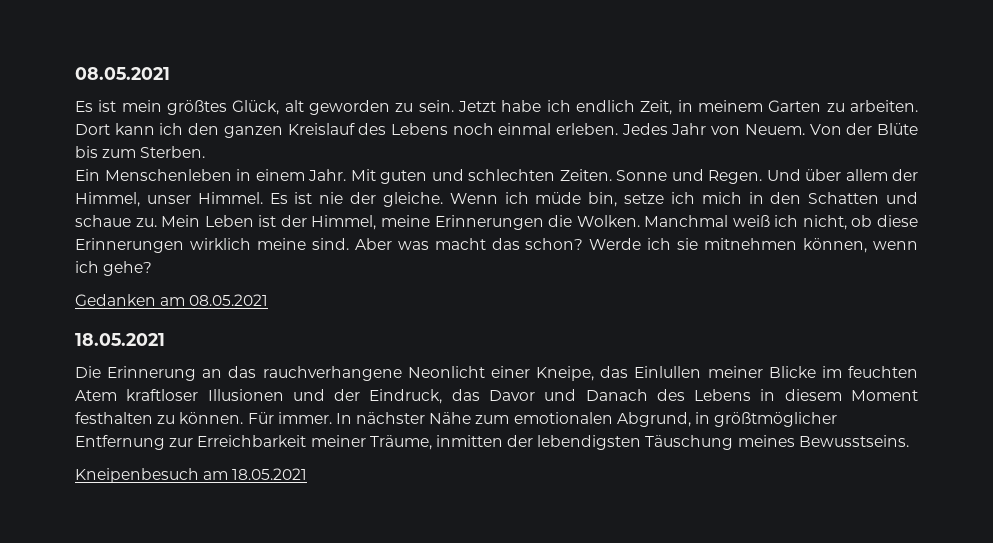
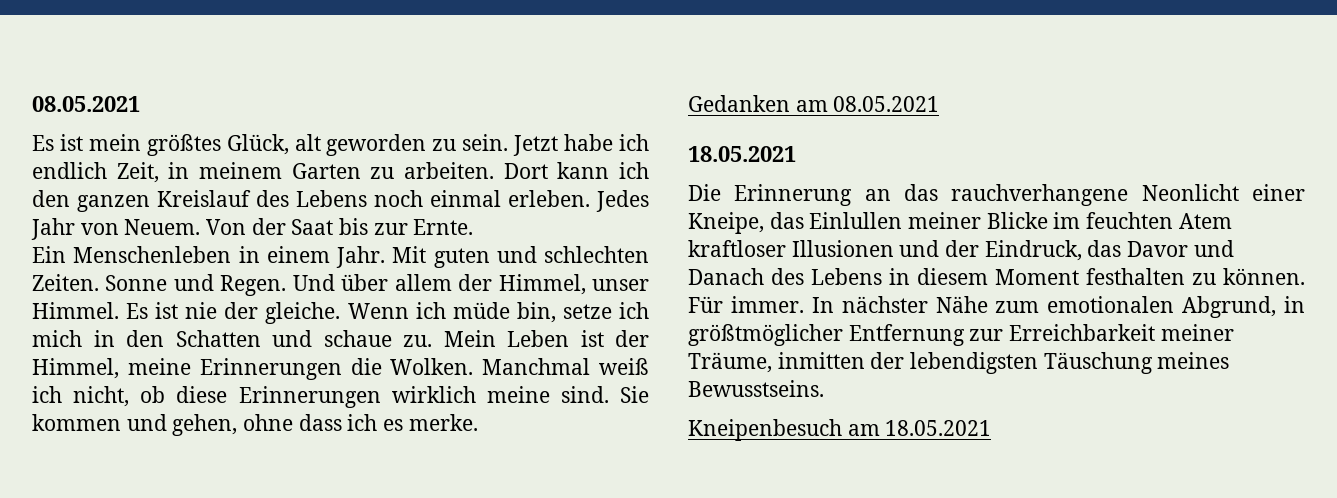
- Von der Blüte bis zum Sterben.
+ Von der Saat bis zur Ernte.
- Aber was macht das schon? Werde ich sie mitnehmen können, wenn ich gehe?
+ Sie kommen und gehen, ohne dass ich es merke.

